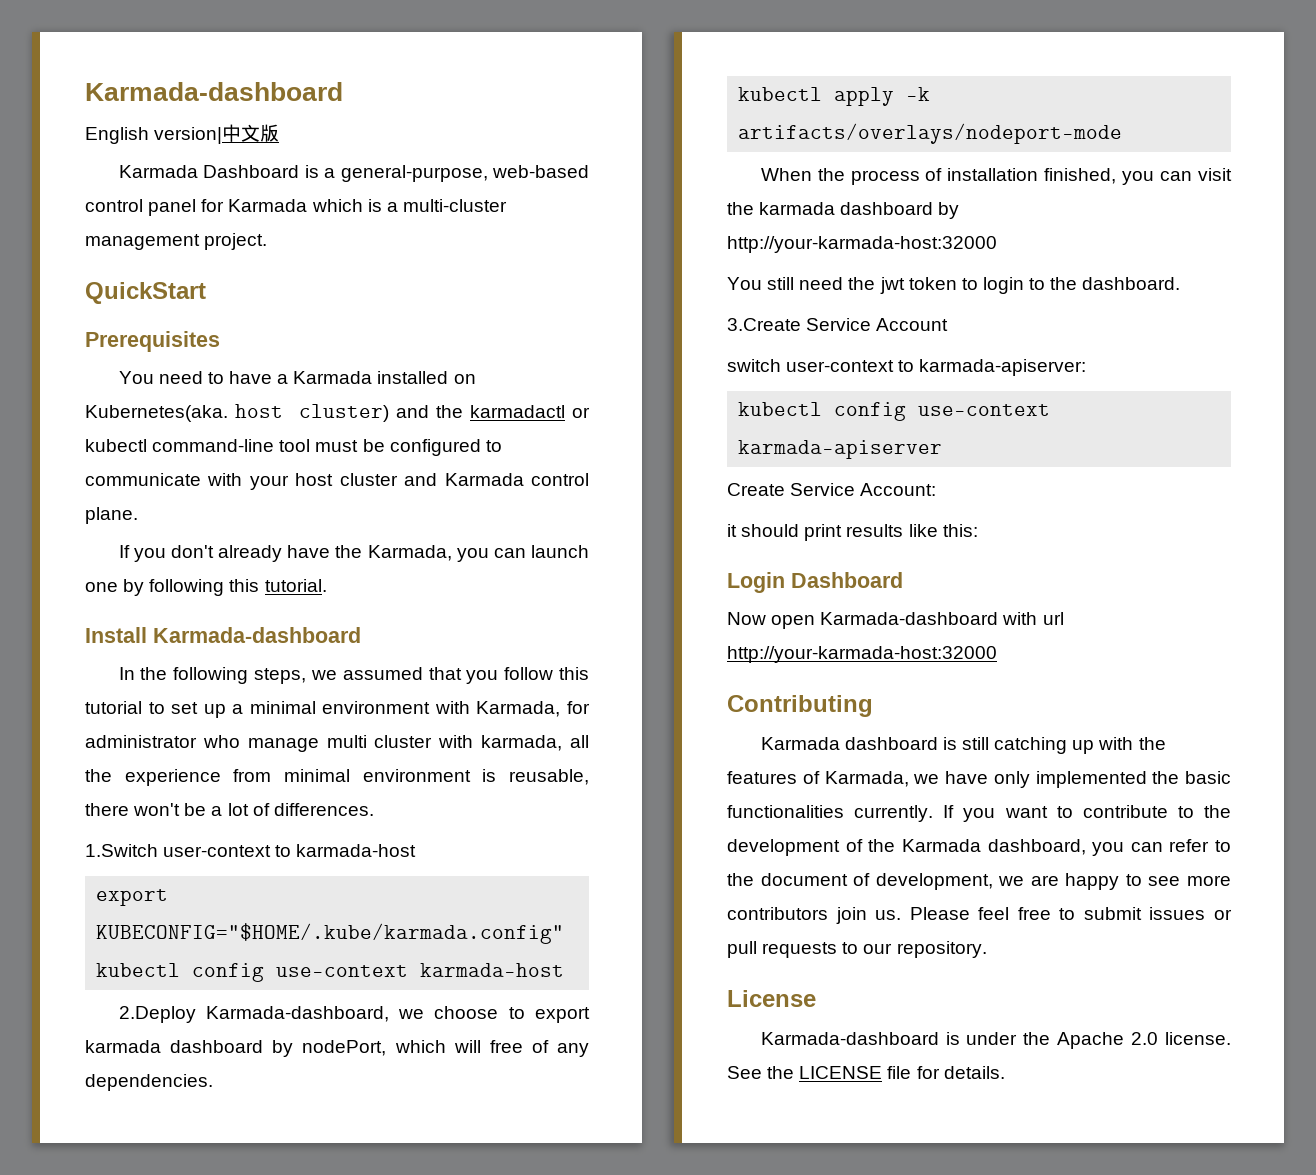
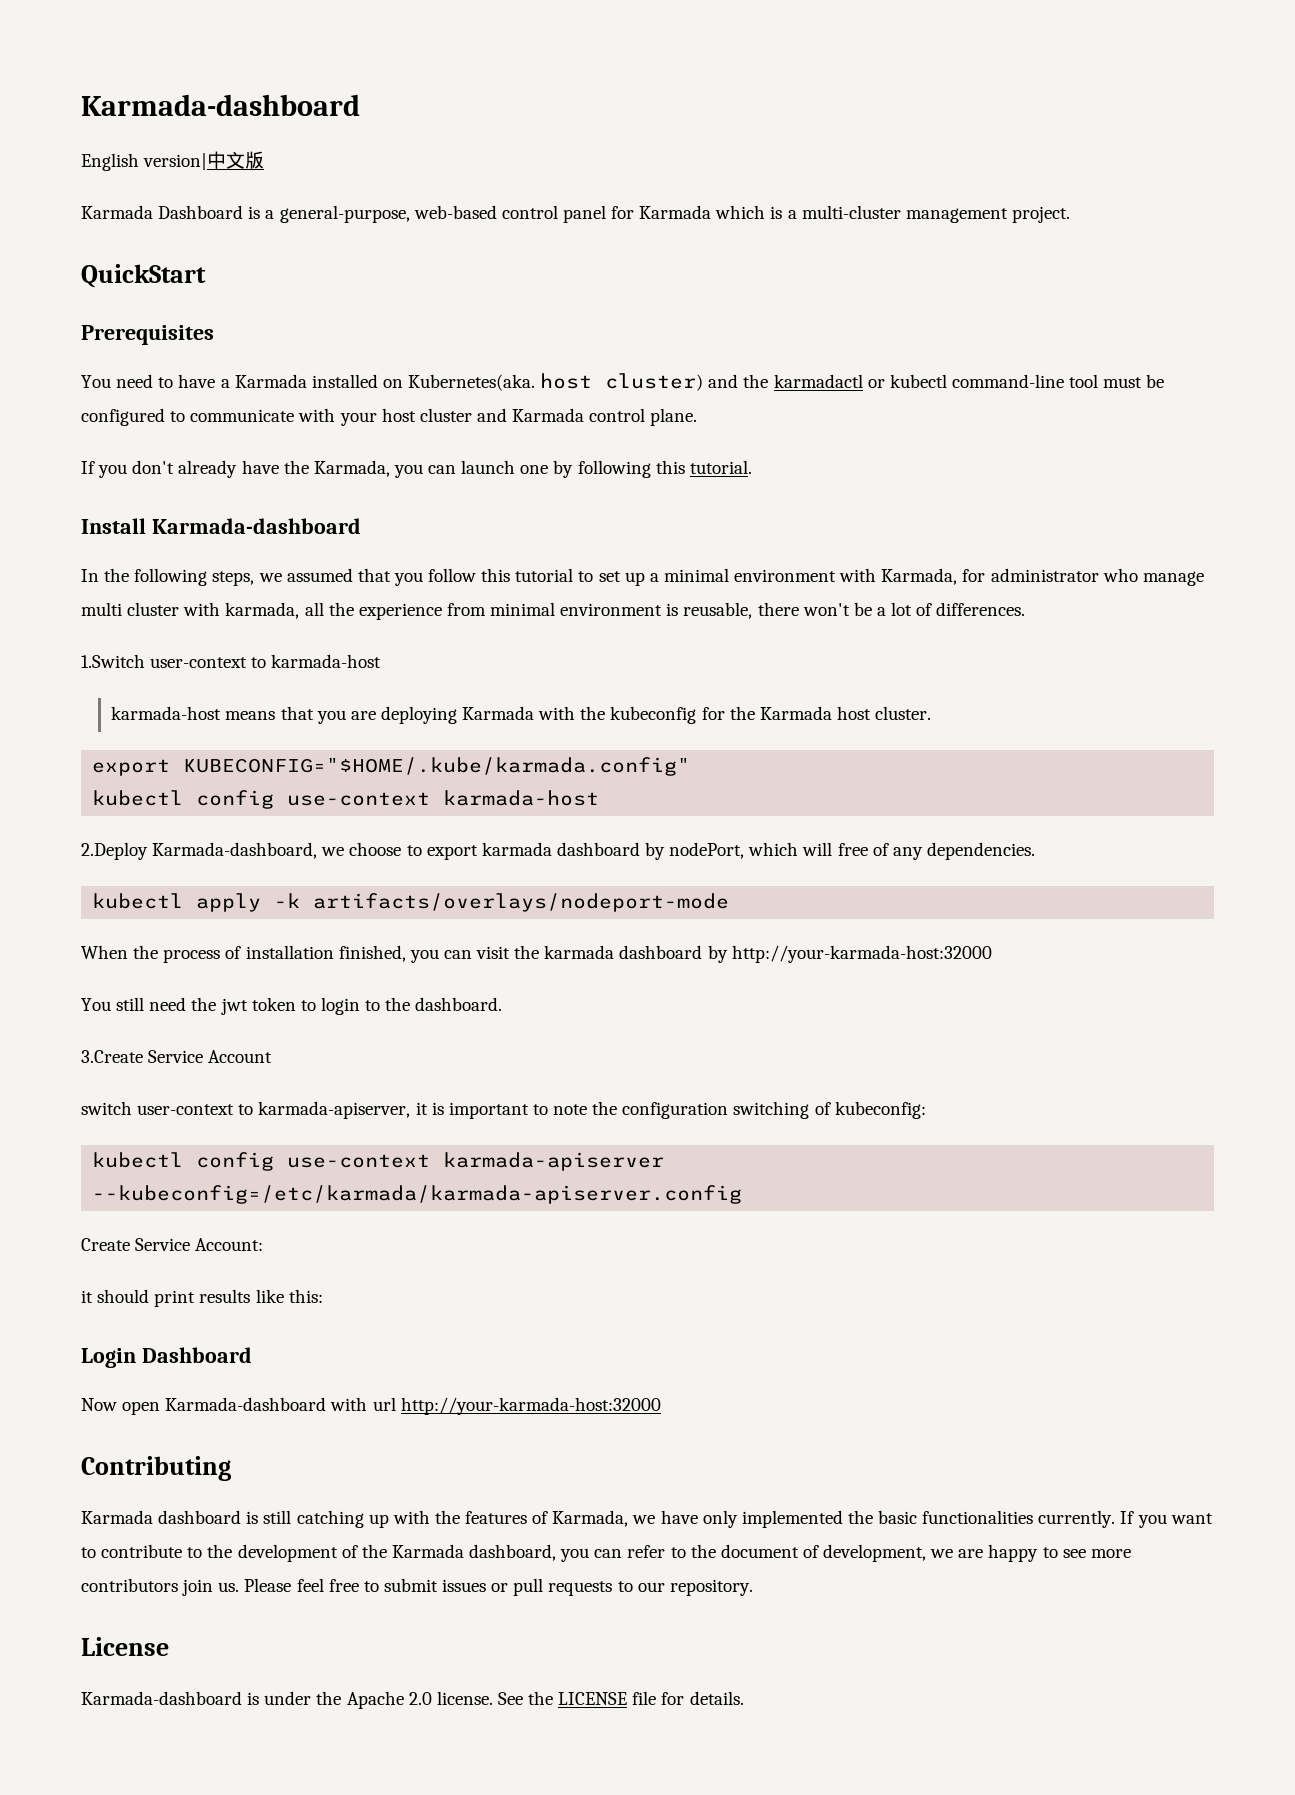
+ karmada-host means that you are deploying Karmada with the kubeconfig for the Karmada host cluster.
- switch user-context to karmada-apiserver:
+ switch user-context to karmada-apiserver, it is important to note the configuration switching of kubeconfig:
- kubectl config use-context karmada-apiserver
+ kubectl config use-context karmada-apiserver --kubeconfig=/etc/karmada/karmada-apiserver.config

